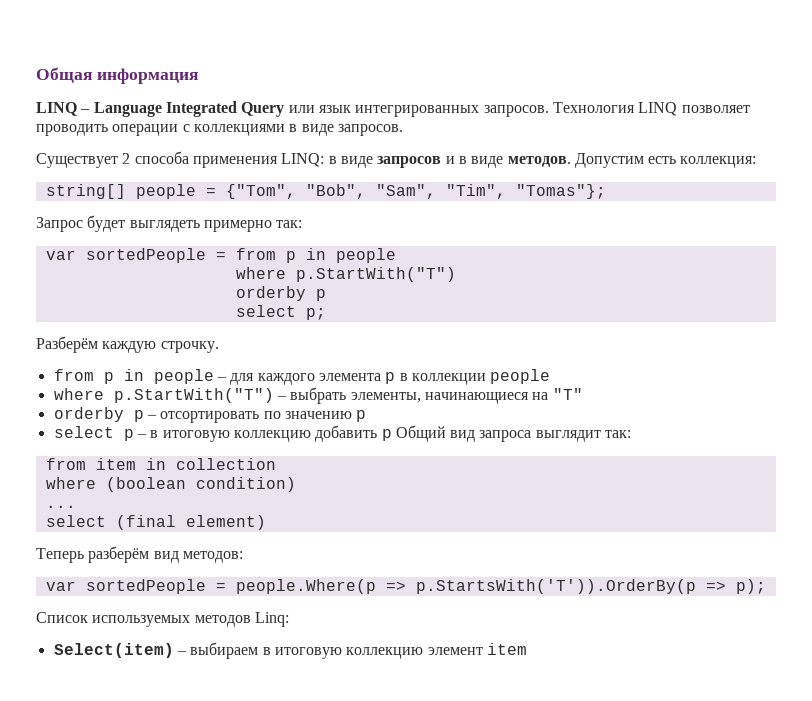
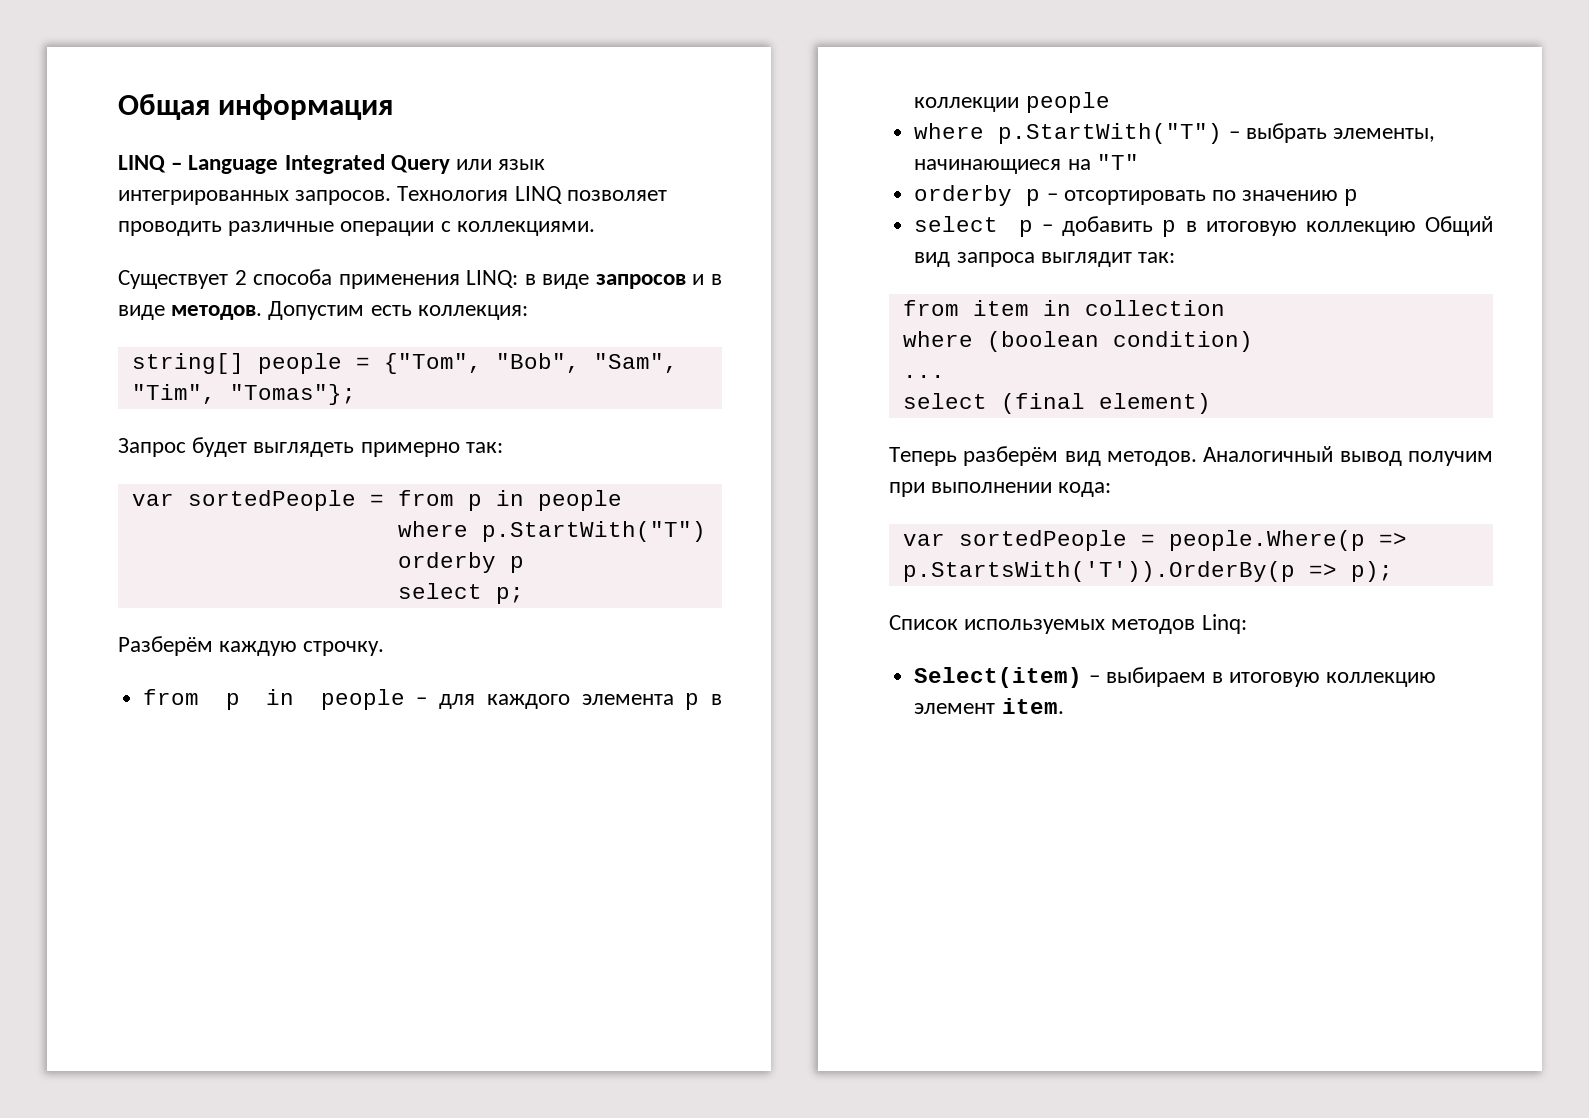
- Технология LINQ позволяет проводить операции с коллекциями в виде запросов.
+ Технология LINQ позволяет проводить различные операции с коллекциями.
- select p – в итоговую коллекцию добавить p Общий вид запроса выглядит так:
+ select p – добавить p в итоговую коллекцию Общий вид запроса выглядит так:
- Теперь разберём вид методов:
+ Теперь разберём вид методов. Аналогичный вывод получим при выполнении кода:
- Select(item) – выбираем в итоговую коллекцию элемент item
+ Select(item) – выбираем в итоговую коллекцию элемент item.

